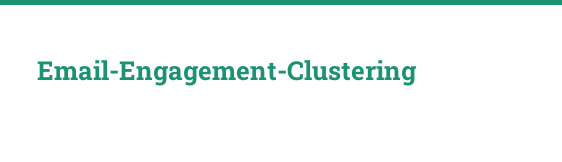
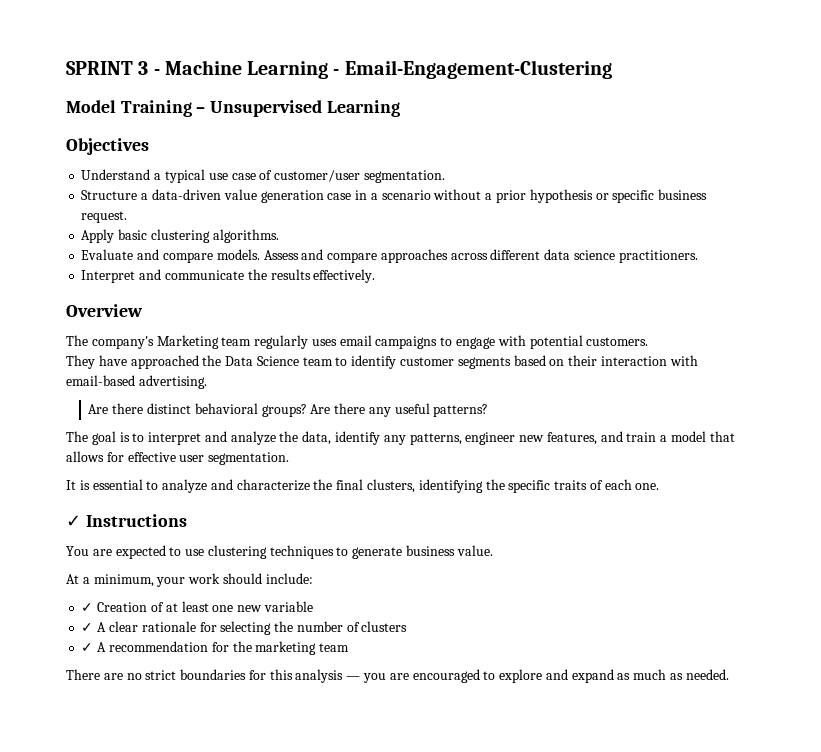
- Email-Engagement-Clustering
+ SPRINT 3 - Machine Learning - Email-Engagement-Clustering
+ Model Training – Unsupervised Learning
+ Objectives
+ Understand a typical use case of customer/user segmentation.
+ Structure a data-driven value generation case in a scenario without a prior hypothesis or specific business request.
+ Apply basic clustering algorithms.
+ Evaluate and compare models. Assess and compare approaches across different data science practitioners.
+ Interpret and communicate the results effectively.
+ Overview
+ The company's Marketing team regularly uses email campaigns to engage with potential customers.
+ They have approached the Data Science team to identify customer segments based on their interaction with email-based advertising.
+ Are there distinct behavioral groups? Are there any useful patterns?
+ The goal is to interpret and analyze the data, identify any patterns, engineer new features, and train a model that allows for effective user segmentation.
+ It is essential to analyze and characterize the final clusters, identifying the specific traits of each one.
+ ✓ Instructions
+ You are expected to use clustering techniques to generate business value.
+ At a minimum, your work should include:
+ ✓ Creation of at least one new variable
+ ✓ A clear rationale for selecting the number of clusters
+ ✓ A recommendation for the marketing team
+ There are no strict boundaries for this analysis — you are encouraged to explore and expand as much as needed.

